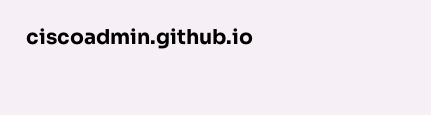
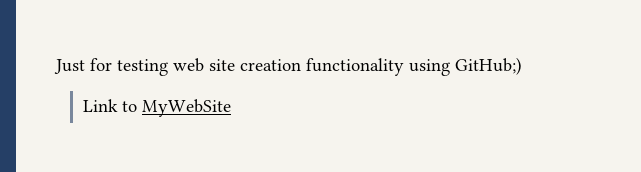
- ciscoadmin.github.io
+ Just for testing web site creation functionality using GitHub;)
+ Link to MyWebSite

